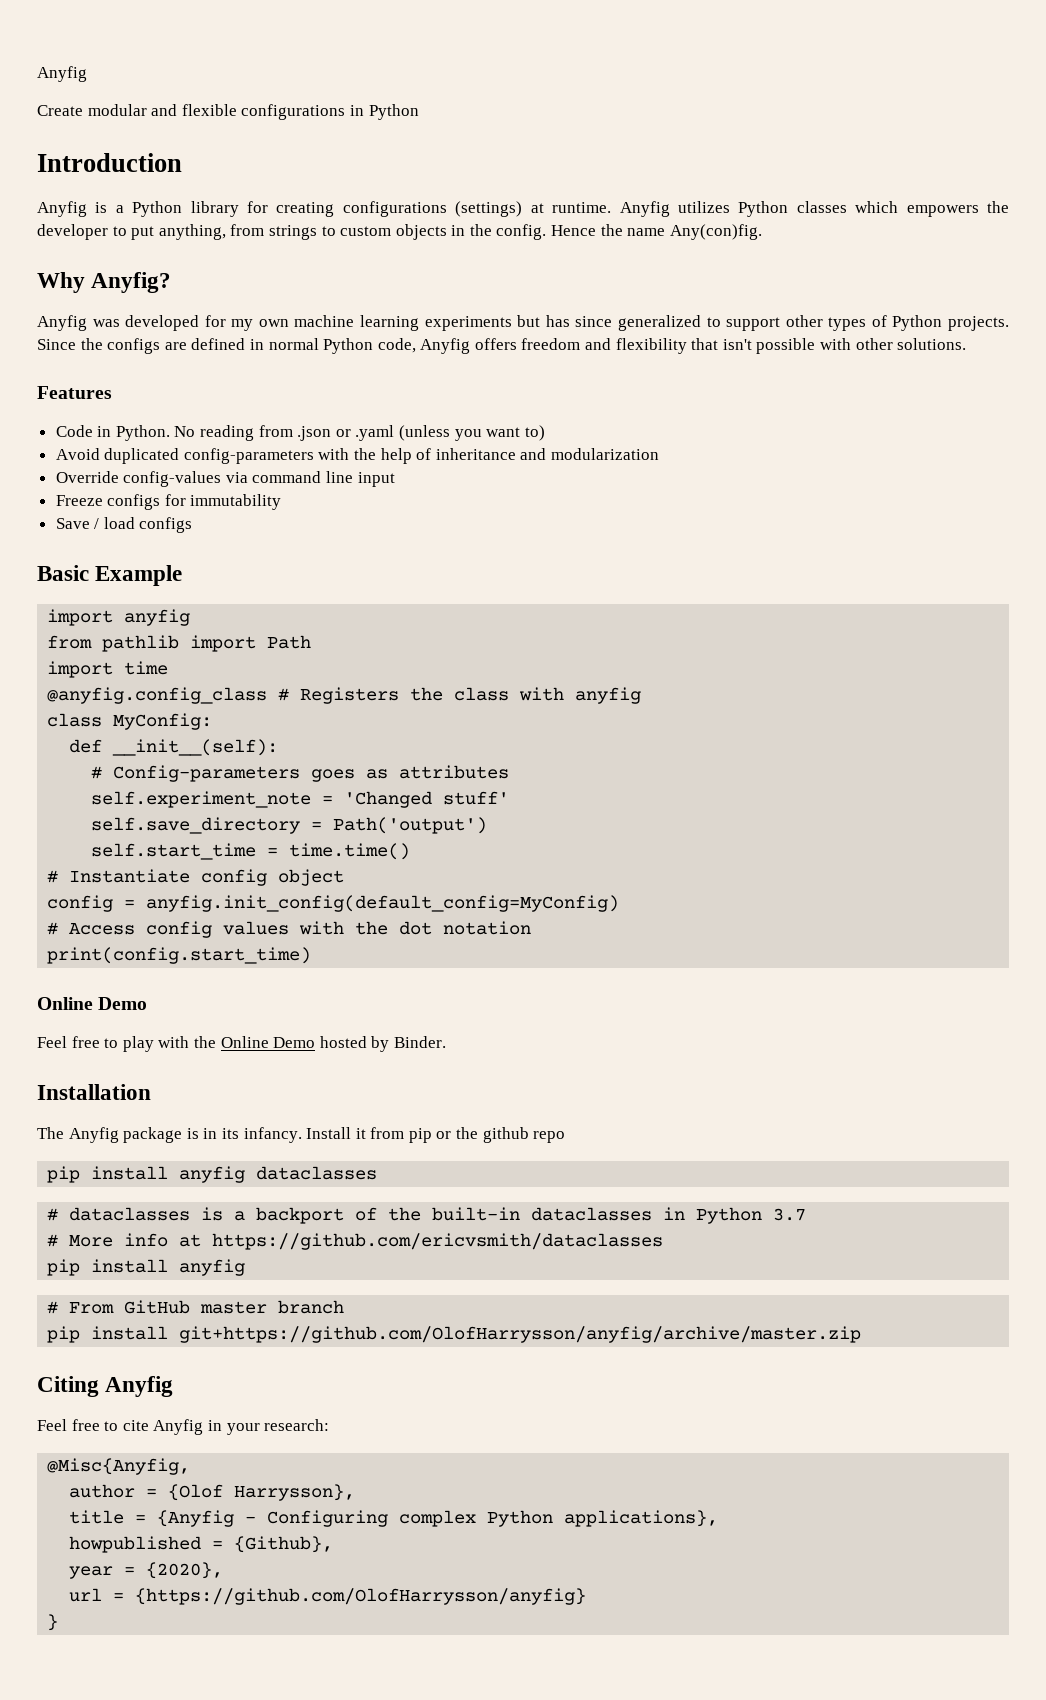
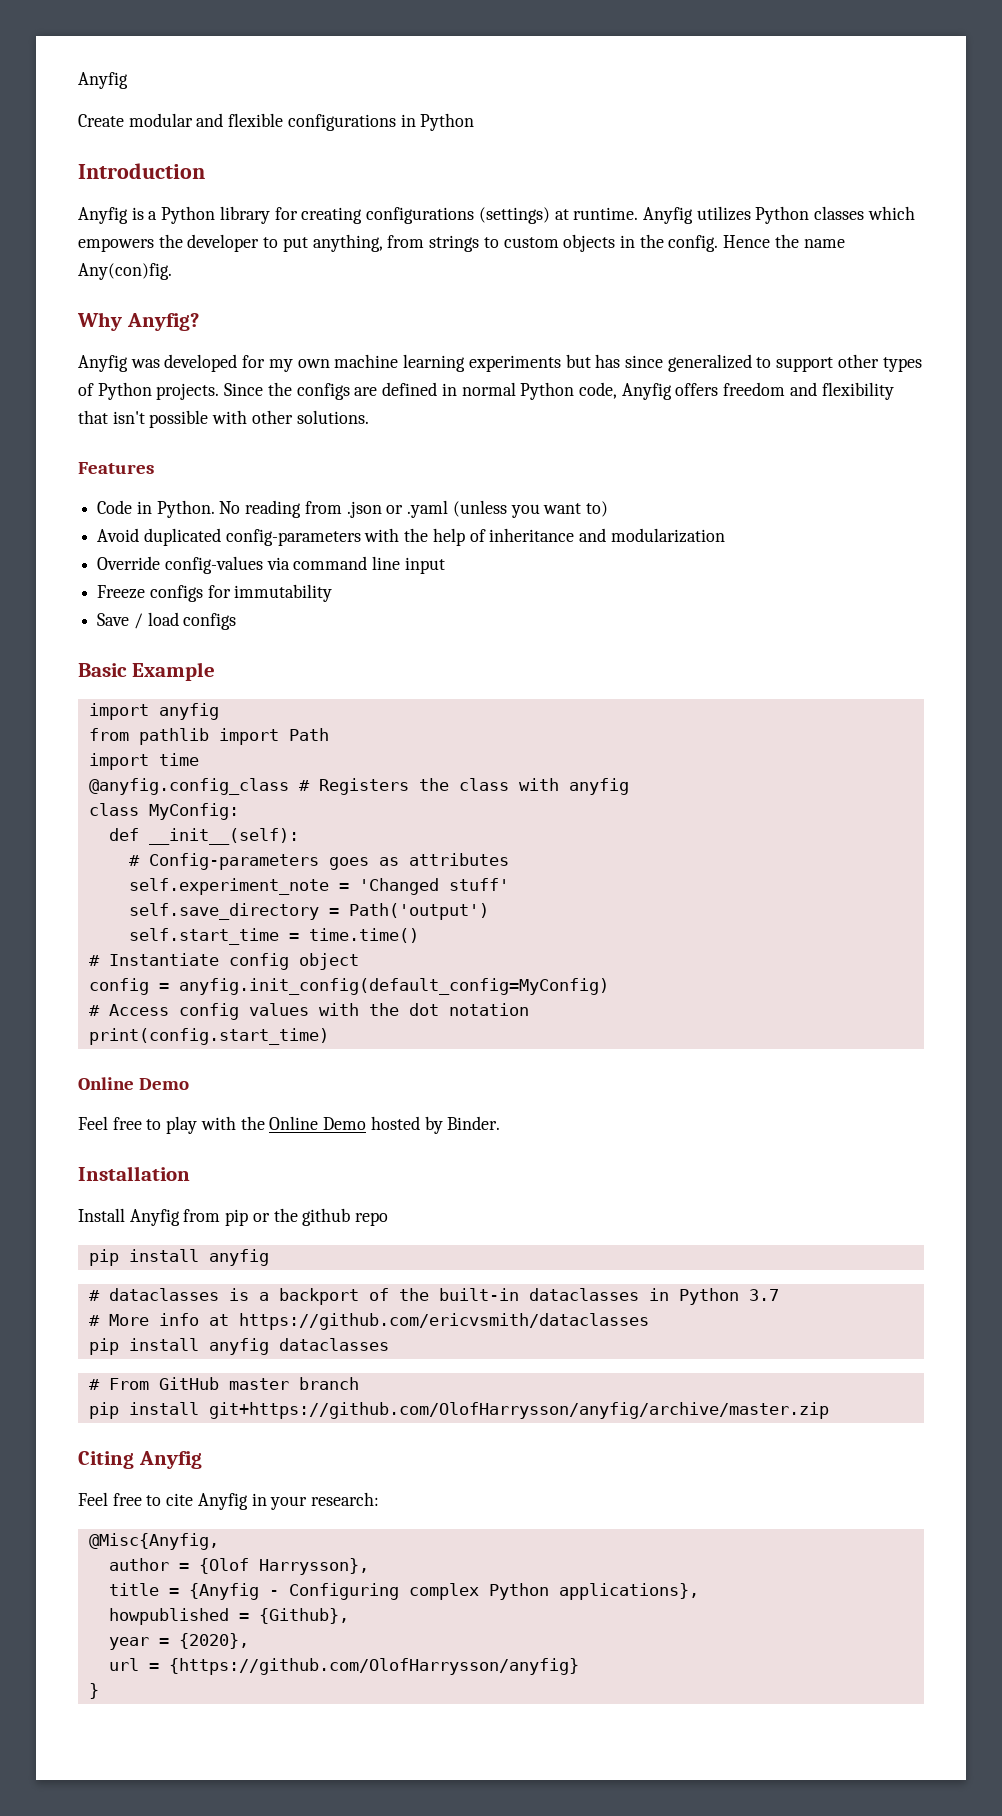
- The Anyfig package is in its infancy. Install it from pip or the github repo
- pip install anyfig dataclasses
+ Install Anyfig from pip or the github repo
+ pip install anyfig
  # More info at https://github.com/ericvsmith/dataclasses
- pip install anyfig
+ pip install anyfig dataclasses

